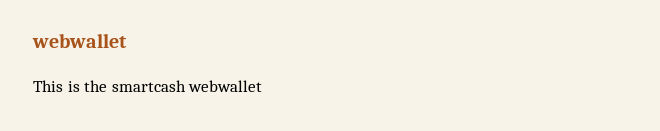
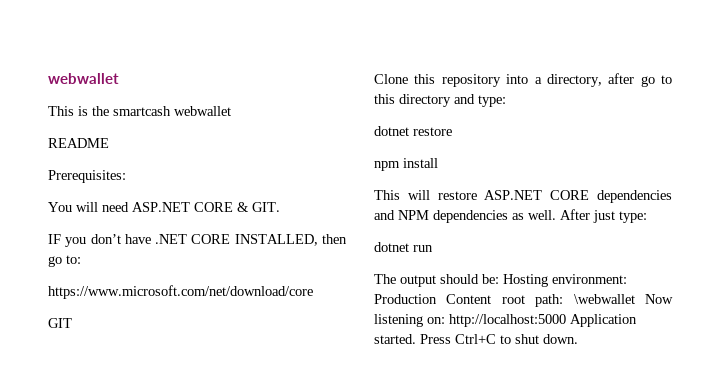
+ README
+ Prerequisites:
+ You will need ASP.NET CORE & GIT.
+ IF you don’t have .NET CORE INSTALLED, then go to:
+ https://www.microsoft.com/net/download/core
+ GIT
+ Clone this repository into a directory, after go to this directory and type:
+ dotnet restore
+ npm install
+ This will restore ASP.NET CORE dependencies and NPM dependencies as well. After just type:
+ dotnet run
+ The output should be: Hosting environment: Production Content root path: \webwallet Now listening on: http://localhost:5000 Application started. Press Ctrl+C to shut down.

